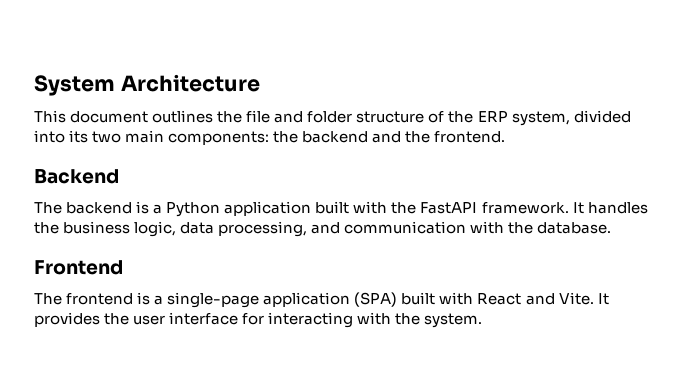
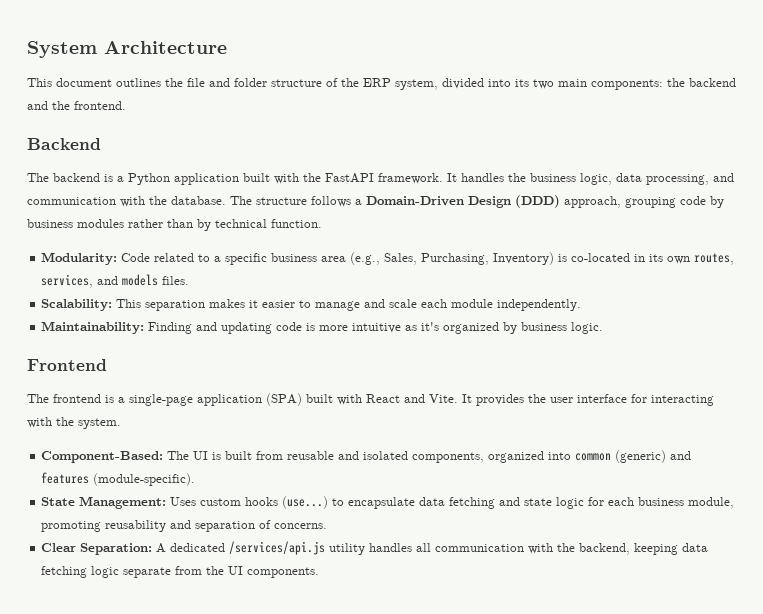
+ The structure follows a Domain-Driven Design (DDD) approach, grouping code by business modules rather than by technical function.
+ Modularity: Code related to a specific business area (e.g., Sales, Purchasing, Inventory) is co-located in its own routes, services, and models files.
+ Scalability: This separation makes it easier to manage and scale each module independently.
+ Maintainability: Finding and updating code is more intuitive as it's organized by business logic.
+ Component-Based: The UI is built from reusable and isolated components, organized into common (generic) and features (module-specific).
+ State Management: Uses custom hooks (use...) to encapsulate data fetching and state logic for each business module, promoting reusability and separation of concerns.
+ Clear Separation: A dedicated /services/api.js utility handles all communication with the backend, keeping data fetching logic separate from the UI components.

